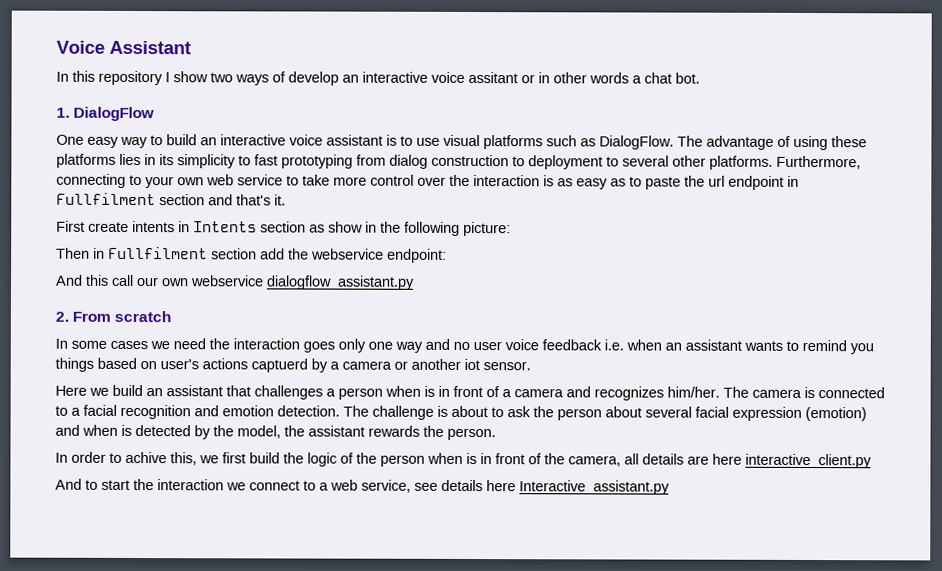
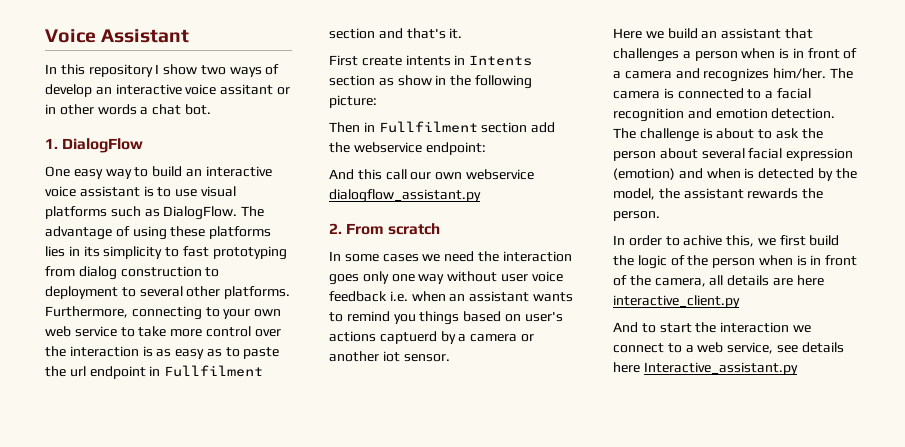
- In some cases we need the interaction goes only one way and no user voice feedback i.e. when an assistant wants to remind you things based on user's actions captuerd by a camera or another iot sensor.
+ In some cases we need the interaction goes only one way without user voice feedback i.e. when an assistant wants to remind you things based on user's actions captuerd by a camera or another iot sensor.

